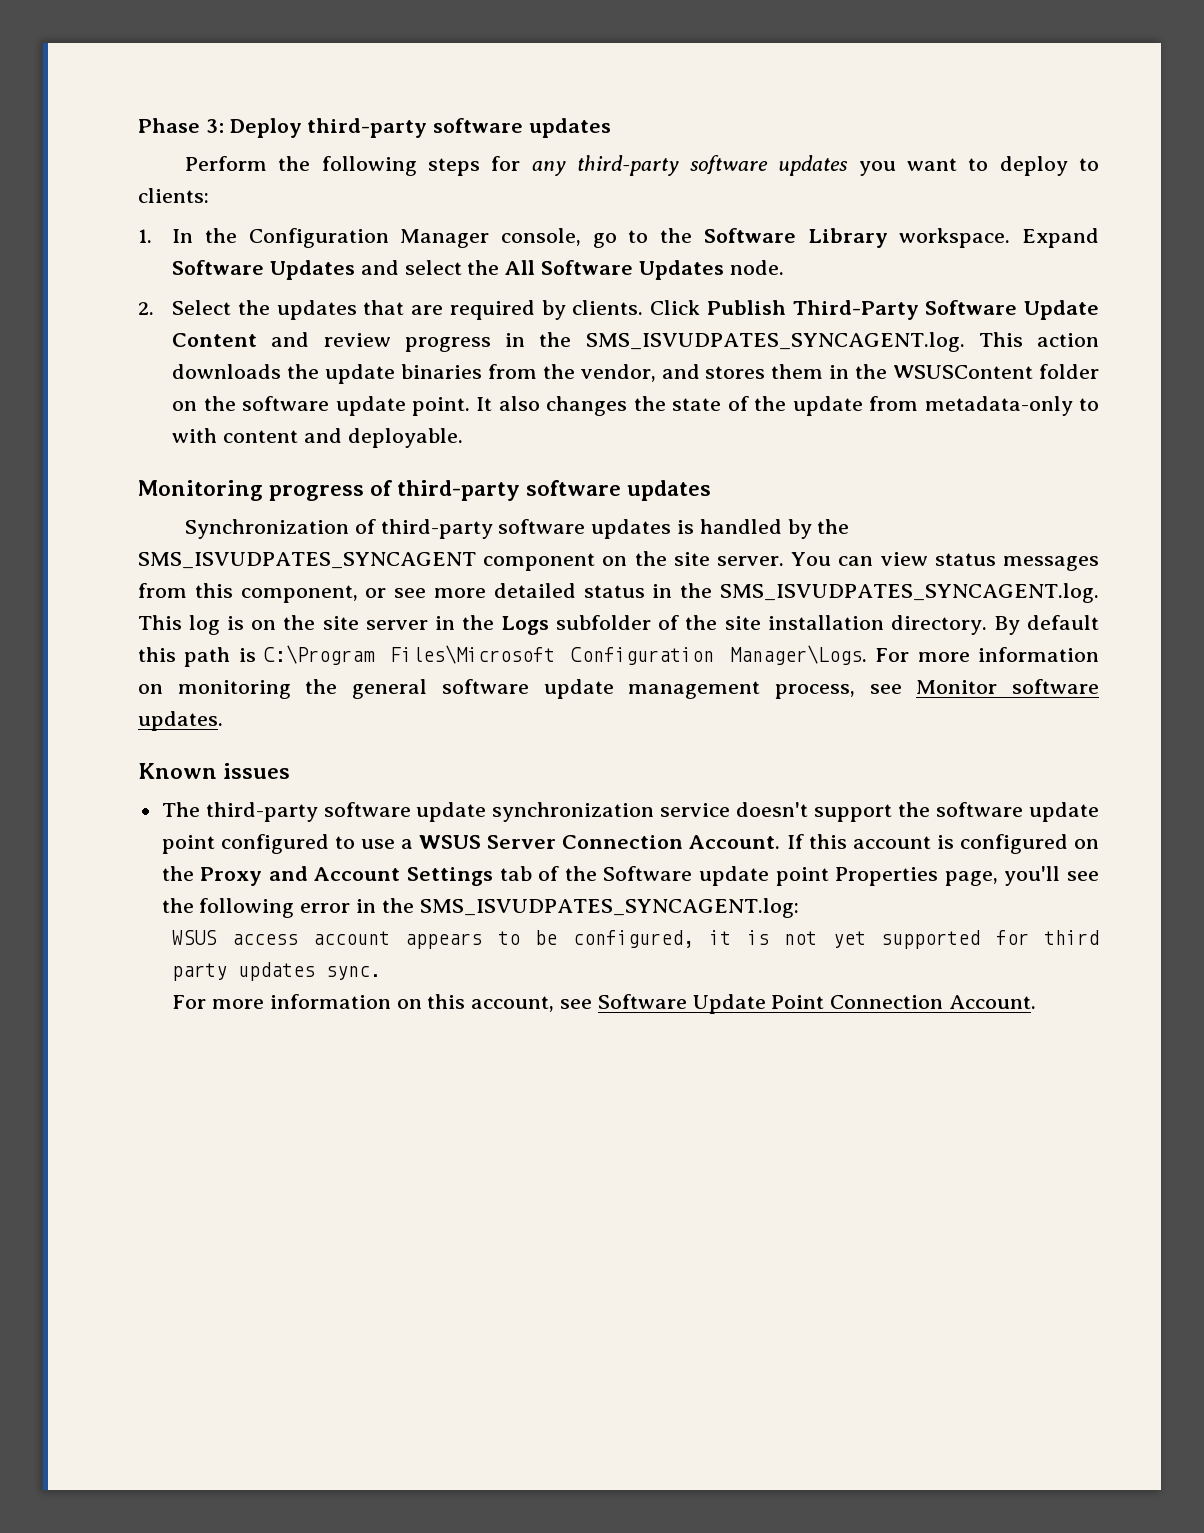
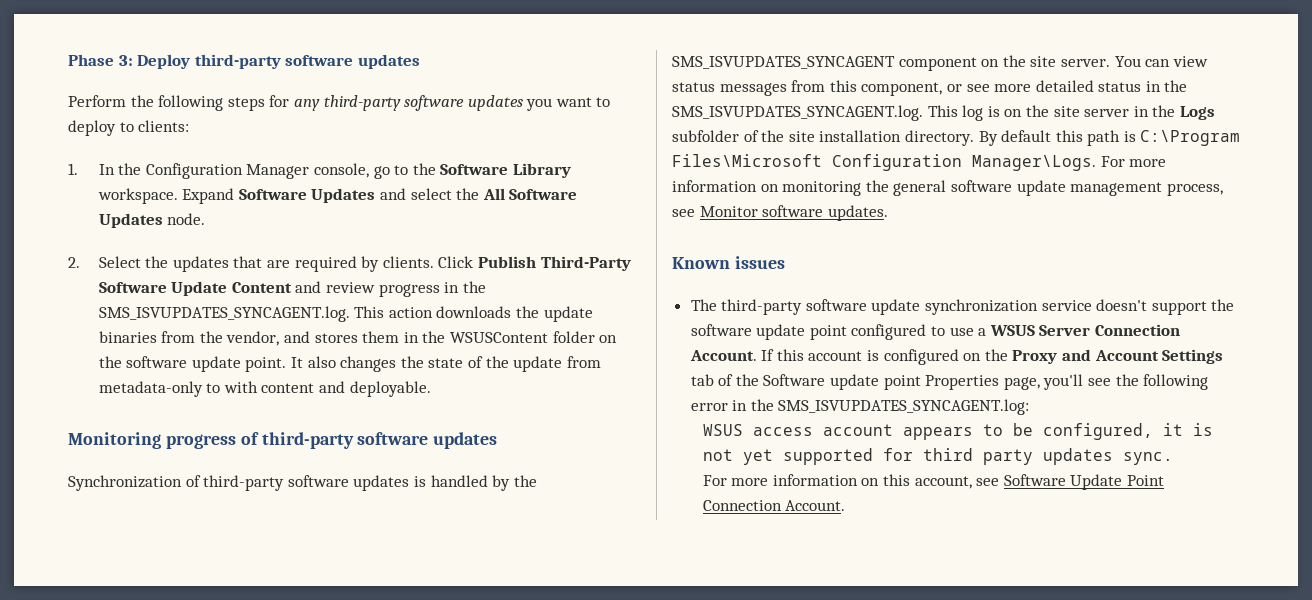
- Click Publish Third-Party Software Update Content and review progress in the SMS_ISVUDPATES_SYNCAGENT.log. This action downloads the update binaries from the vendor, and stores them in the WSUSContent folder on the software update point.
+ Click Publish Third-Party Software Update Content and review progress in the SMS_ISVUPDATES_SYNCAGENT.log. This action downloads the update binaries from the vendor, and stores them in the WSUSContent folder on the software update point.
- Synchronization of third-party software updates is handled by the SMS_ISVUDPATES_SYNCAGENT component on the site server.
+ Synchronization of third-party software updates is handled by the SMS_ISVUPDATES_SYNCAGENT component on the site server.
- You can view status messages from this component, or see more detailed status in the SMS_ISVUDPATES_SYNCAGENT.log. This log is on the site server in the Logs subfolder of the site installation directory.
+ You can view status messages from this component, or see more detailed status in the SMS_ISVUPDATES_SYNCAGENT.log. This log is on the site server in the Logs subfolder of the site installation directory.
- If this account is configured on the Proxy and Account Settings tab of the Software update point Properties page, you'll see the following error in the SMS_ISVUDPATES_SYNCAGENT.log:
+ If this account is configured on the Proxy and Account Settings tab of the Software update point Properties page, you'll see the following error in the SMS_ISVUPDATES_SYNCAGENT.log:

